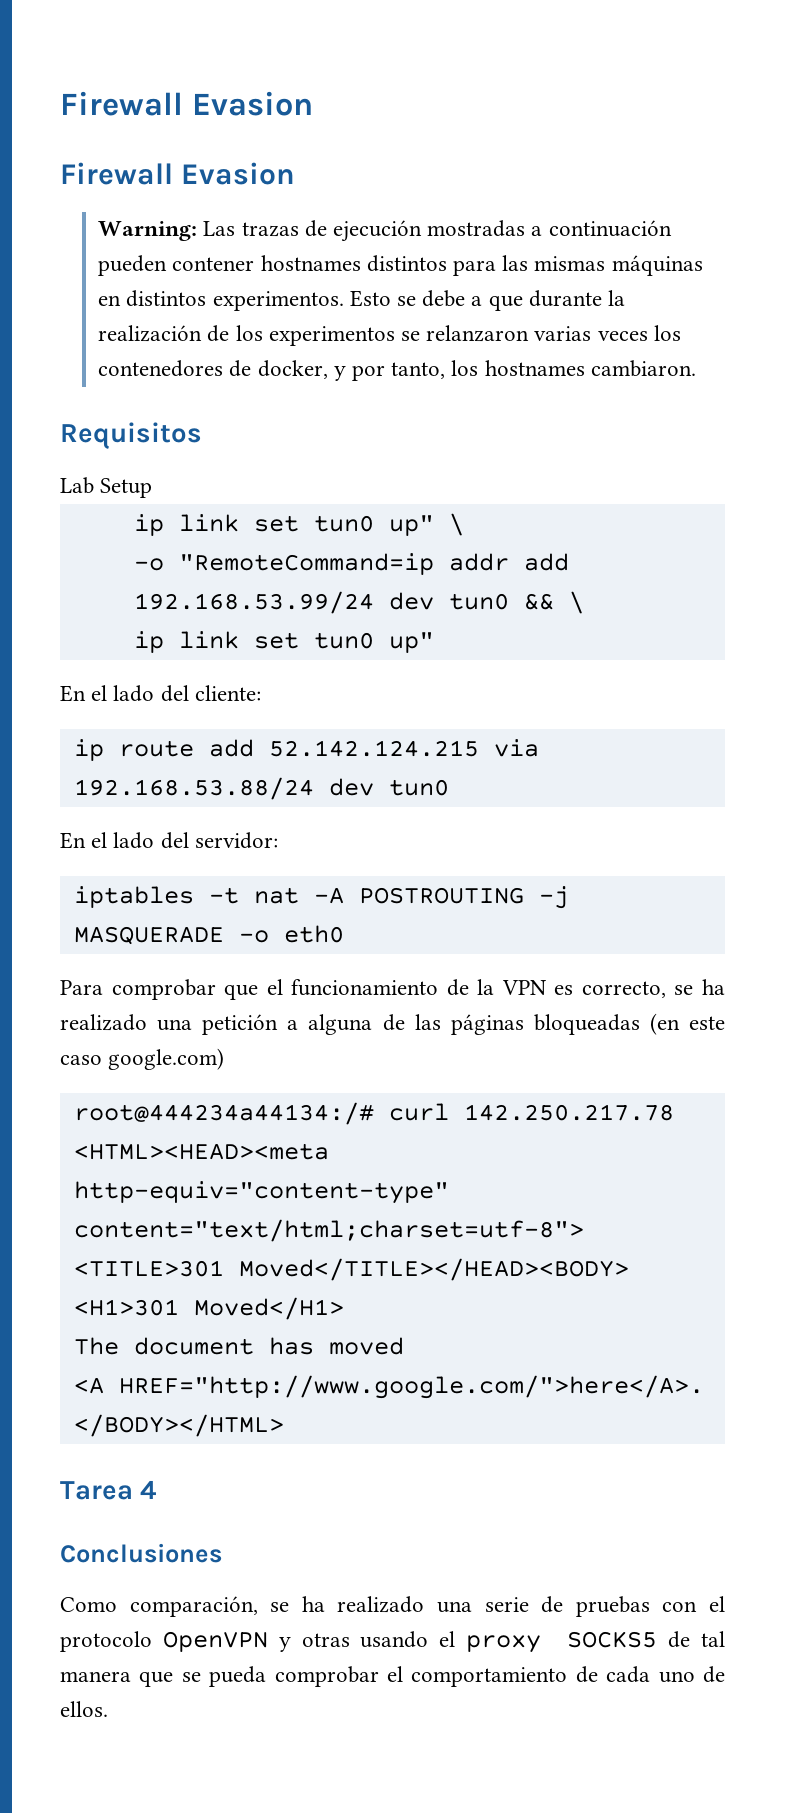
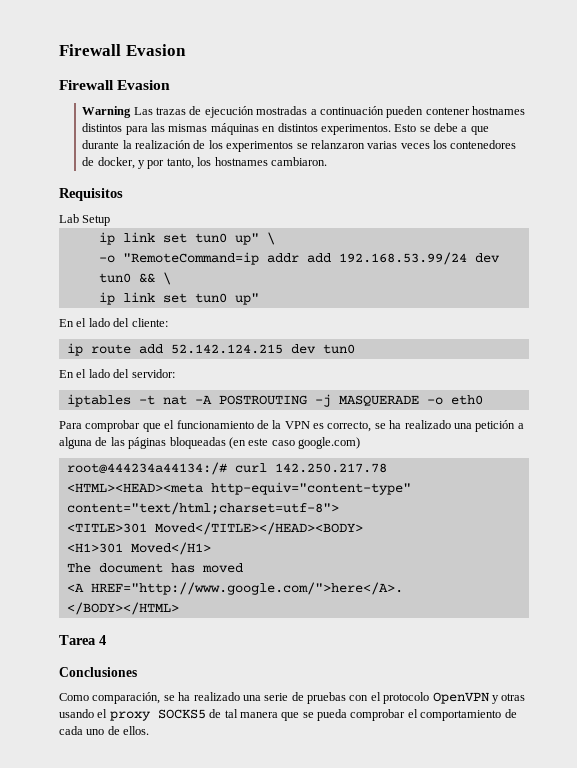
- Warning: Las trazas de ejecución mostradas a continuación pueden contener hostnames distintos para las mismas máquinas en distintos experimentos.
+ Warning Las trazas de ejecución mostradas a continuación pueden contener hostnames distintos para las mismas máquinas en distintos experimentos.
- ip route add 52.142.124.215 via 192.168.53.88/24 dev tun0
+ ip route add 52.142.124.215 dev tun0

